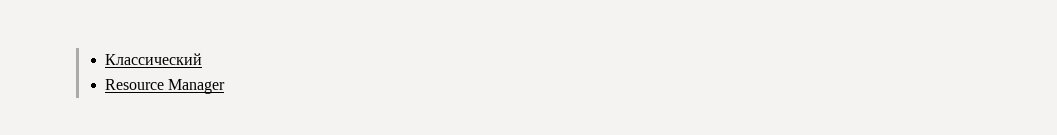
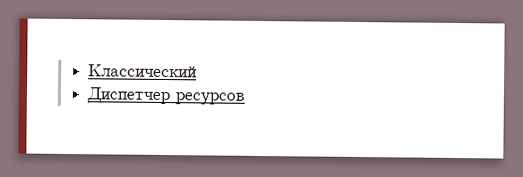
- Resource Manager
+ Диспетчер ресурсов

